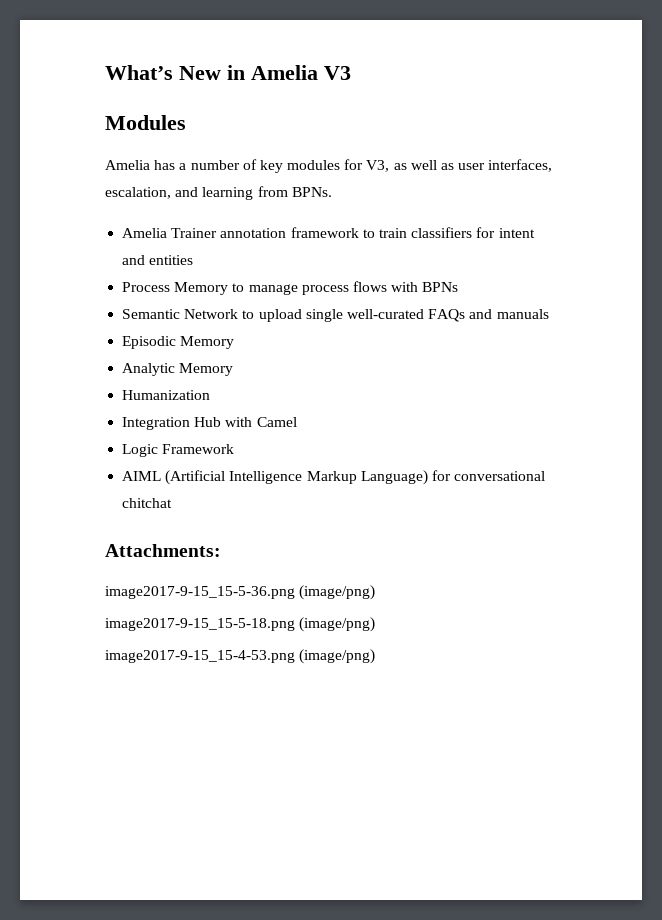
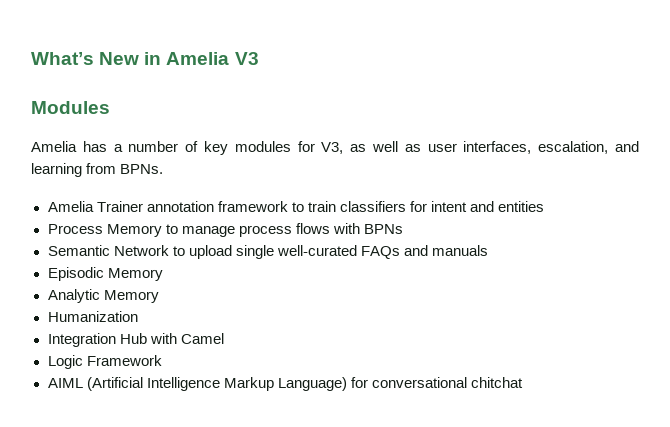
- Attachments:
- image2017-9-15_15-5-36.png (image/png)
- image2017-9-15_15-5-18.png (image/png)
- image2017-9-15_15-4-53.png (image/png)

